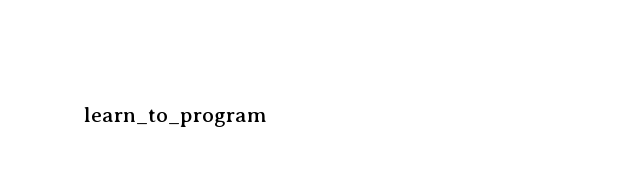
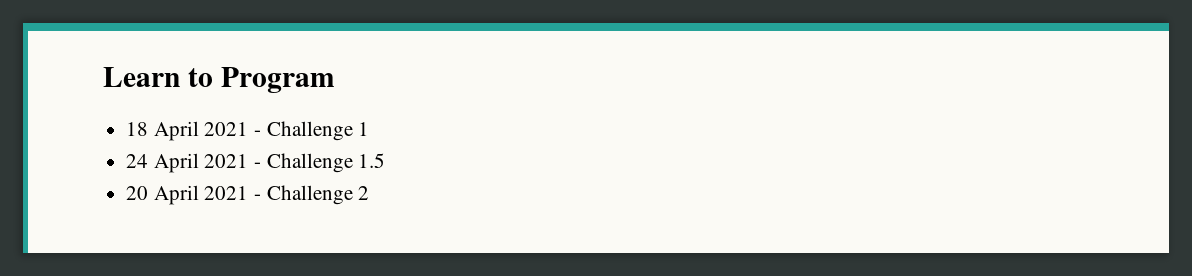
- learn_to_program
+ Learn to Program
+ 18 April 2021 - Challenge 1
+ 24 April 2021 - Challenge 1.5
+ 20 April 2021 - Challenge 2

